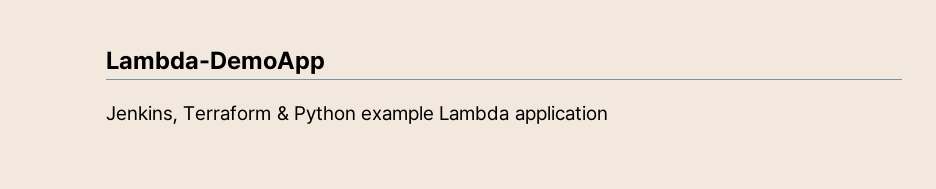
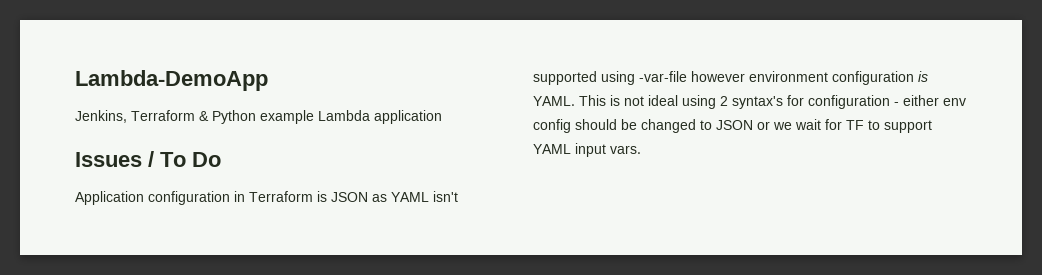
+ Issues / To Do
+ Application configuration in Terraform is JSON as YAML isn't supported using -var-file however environment configuration is YAML. This is not ideal using 2 syntax's for configuration - either env config should be changed to JSON or we wait for TF to support YAML input vars.

